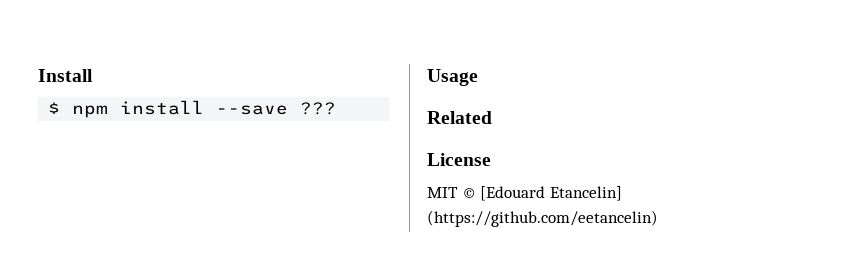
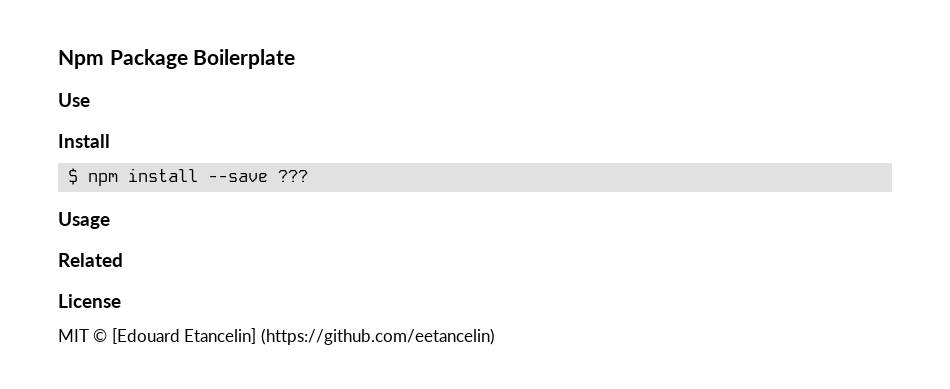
+ Npm Package Boilerplate
+ Use

